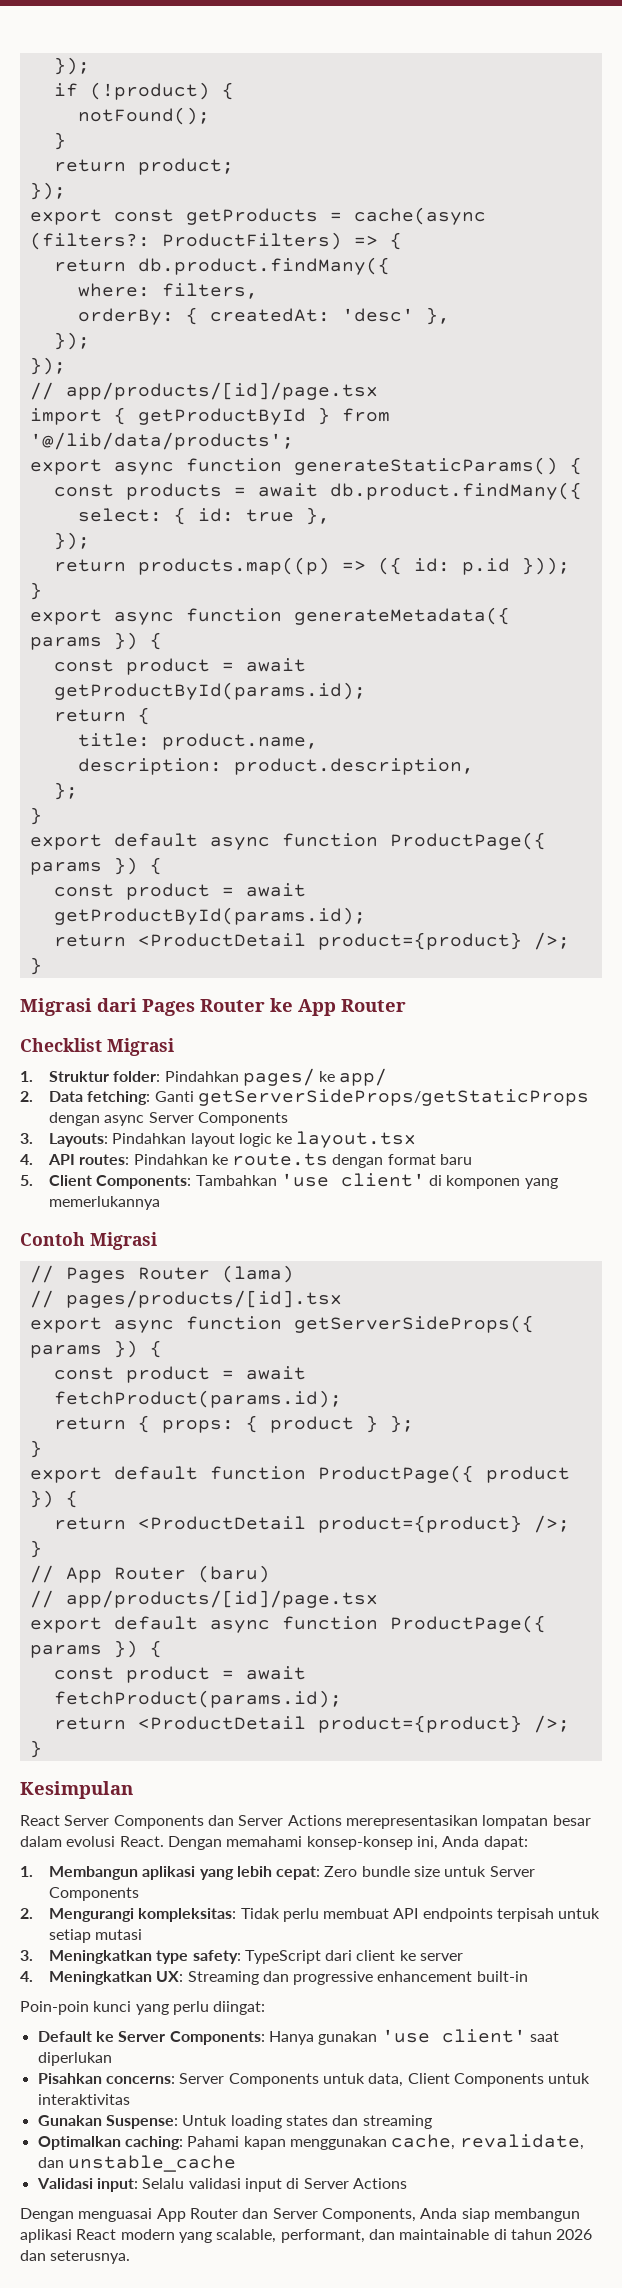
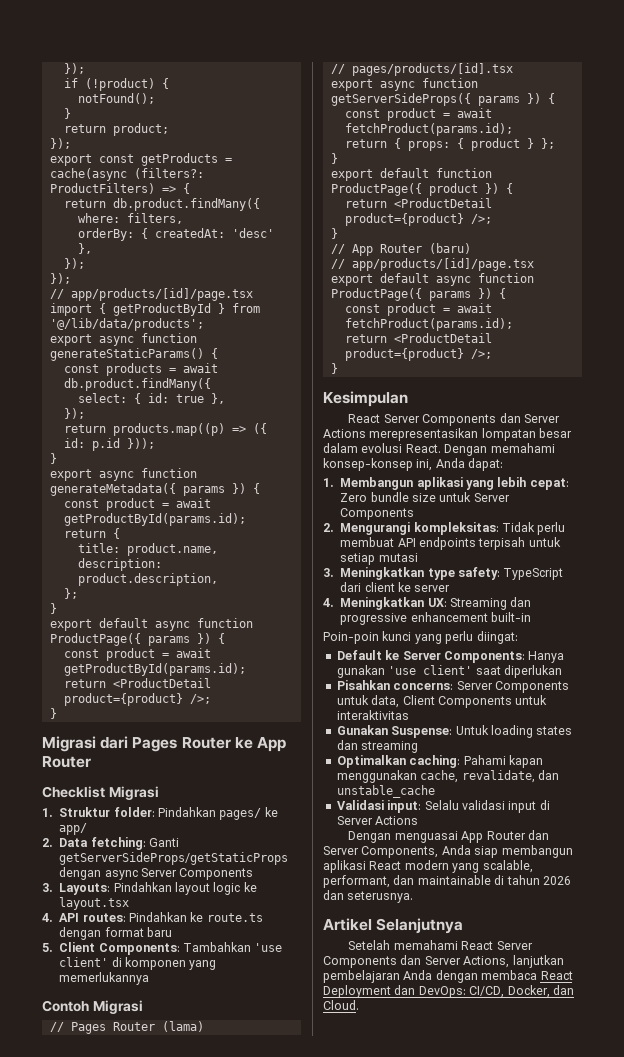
+ Artikel Selanjutnya
+ Setelah memahami React Server Components dan Server Actions, lanjutkan pembelajaran Anda dengan membaca React Deployment dan DevOps: CI/CD, Docker, dan Cloud.

